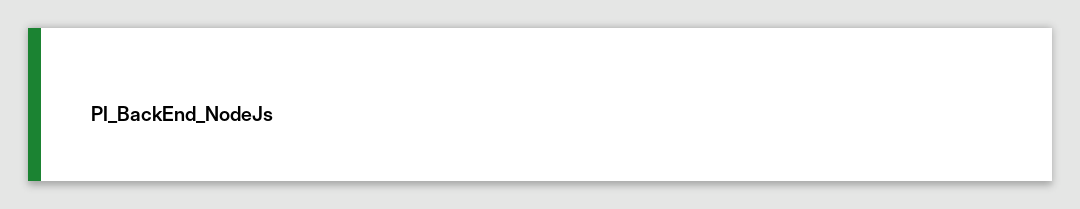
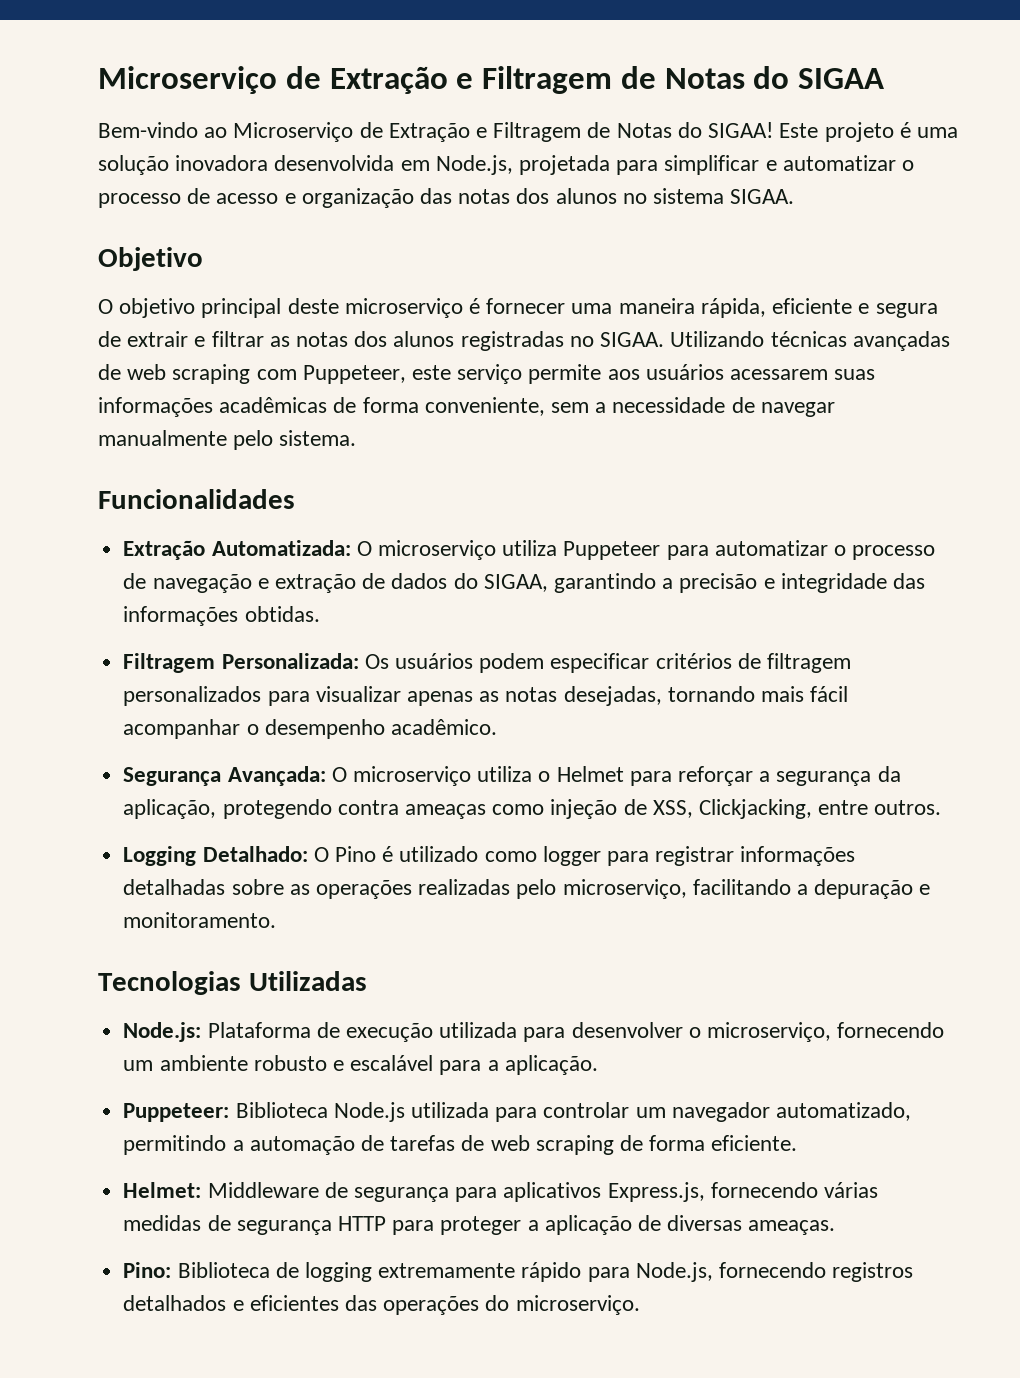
- PI_BackEnd_NodeJs
+ Microserviço de Extração e Filtragem de Notas do SIGAA
+ Bem-vindo ao Microserviço de Extração e Filtragem de Notas do SIGAA! Este projeto é uma solução inovadora desenvolvida em Node.js, projetada para simplificar e automatizar o processo de acesso e organização das notas dos alunos no sistema SIGAA.
+ Objetivo
+ O objetivo principal deste microserviço é fornecer uma maneira rápida, eficiente e segura de extrair e filtrar as notas dos alunos registradas no SIGAA. Utilizando técnicas avançadas de web scraping com Puppeteer, este serviço permite aos usuários acessarem suas informações acadêmicas de forma conveniente, sem a necessidade de navegar manualmente pelo sistema.
+ Funcionalidades
+ Extração Automatizada: O microserviço utiliza Puppeteer para automatizar o processo de navegação e extração de dados do SIGAA, garantindo a precisão e integridade das informações obtidas.
+ Filtragem Personalizada: Os usuários podem especificar critérios de filtragem personalizados para visualizar apenas as notas desejadas, tornando mais fácil acompanhar o desempenho acadêmico.
+ Segurança Avançada: O microserviço utiliza o Helmet para reforçar a segurança da aplicação, protegendo contra ameaças como injeção de XSS, Clickjacking, entre outros.
+ Logging Detalhado: O Pino é utilizado como logger para registrar informações detalhadas sobre as operações realizadas pelo microserviço, facilitando a depuração e monitoramento.
+ Tecnologias Utilizadas
+ Node.js: Plataforma de execução utilizada para desenvolver o microserviço, fornecendo um ambiente robusto e escalável para a aplicação.
+ Puppeteer: Biblioteca Node.js utilizada para controlar um navegador automatizado, permitindo a automação de tarefas de web scraping de forma eficiente.
+ Helmet: Middleware de segurança para aplicativos Express.js, fornecendo várias medidas de segurança HTTP para proteger a aplicação de diversas ameaças.
+ Pino: Biblioteca de logging extremamente rápido para Node.js, fornecendo registros detalhados e eficientes das operações do microserviço.

